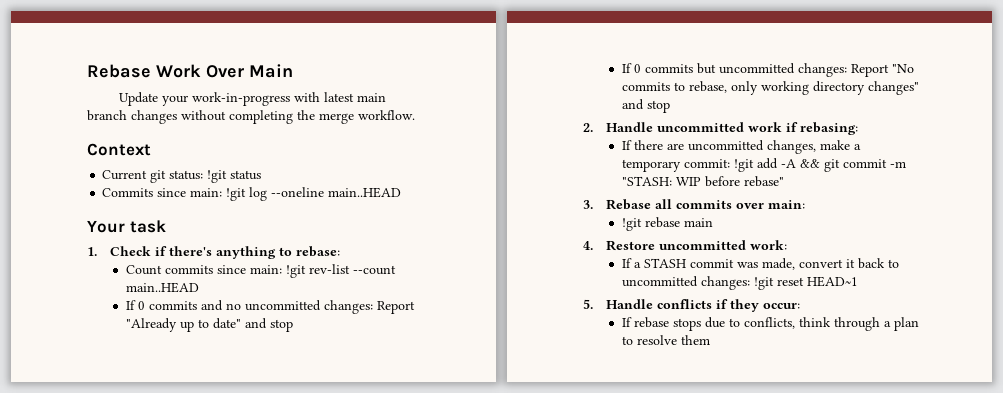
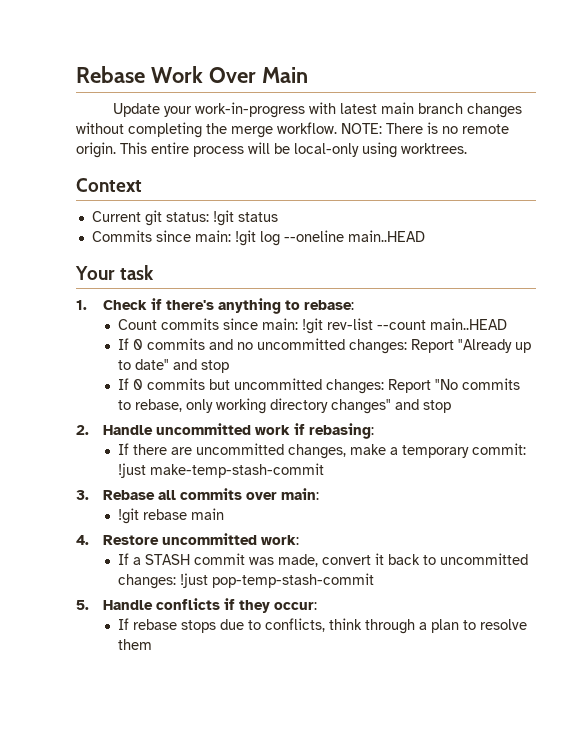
+ NOTE: There is no remote origin. This entire process will be local-only using worktrees.
- If there are uncommitted changes, make a temporary commit: !git add -A && git commit -m "STASH: WIP before rebase"
+ If there are uncommitted changes, make a temporary commit: !just make-temp-stash-commit
- If a STASH commit was made, convert it back to uncommitted changes: !git reset HEAD~1
+ If a STASH commit was made, convert it back to uncommitted changes: !just pop-temp-stash-commit

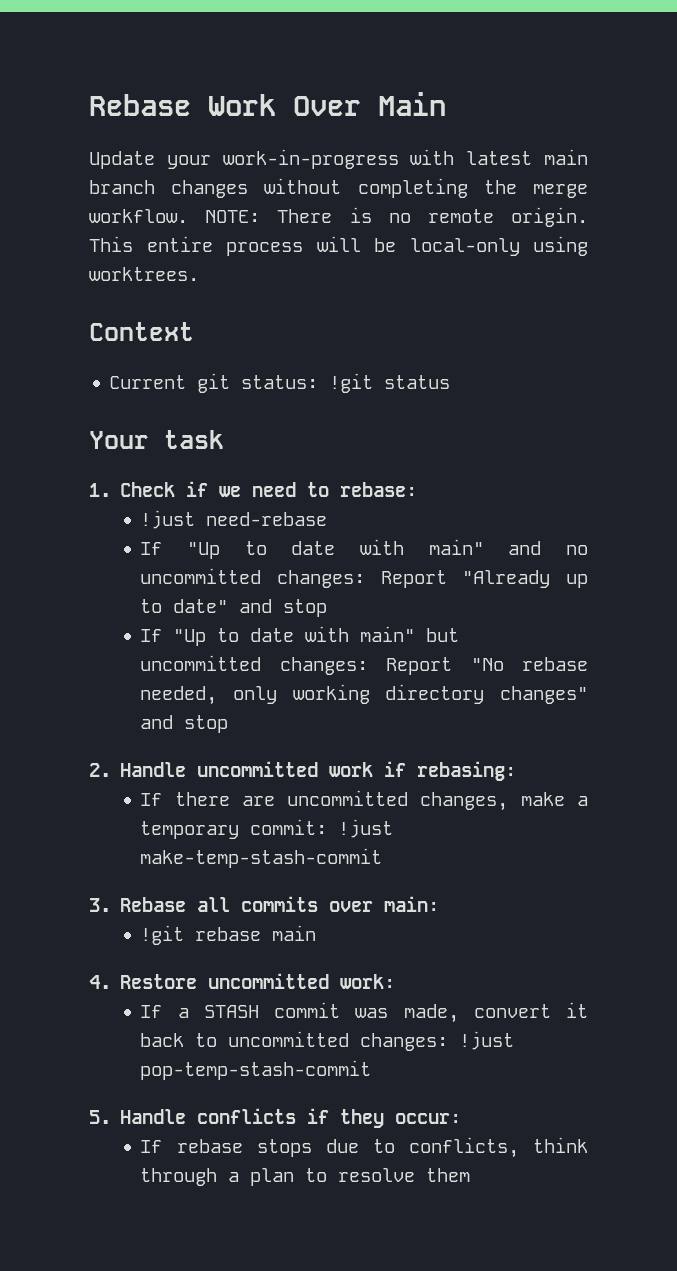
- Commits since main: !git log --oneline main..HEAD
- 1. Check if there's anything to rebase:
+ 1. Check if we need to rebase:
- Count commits since main: !git rev-list --count main..HEAD
- If 0 commits and no uncommitted changes: Report "Already up to date" and stop
+ !just need-rebase
+ If "Up to date with main" and no uncommitted changes: Report "Already up to date" and stop
- If 0 commits but uncommitted changes: Report "No commits to rebase, only working directory changes" and stop
+ If "Up to date with main" but uncommitted changes: Report "No rebase needed, only working directory changes" and stop

